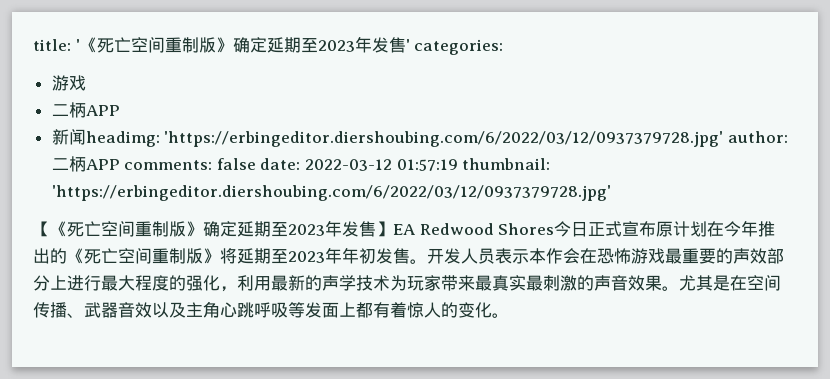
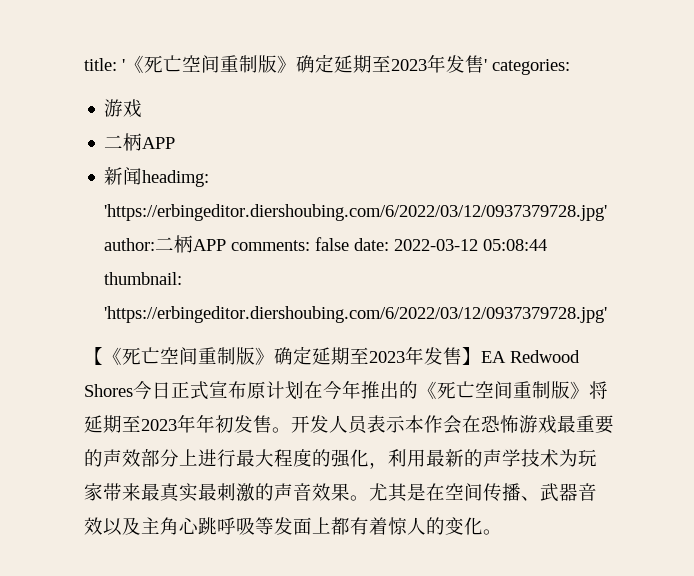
- 新闻headimg: 'https://erbingeditor.diershoubing.com/6/2022/03/12/0937379728.jpg' author:二柄APP comments: false date: 2022-03-12 01:57:19 thumbnail: 'https://erbingeditor.diershoubing.com/6/2022/03/12/0937379728.jpg'
+ 新闻headimg: 'https://erbingeditor.diershoubing.com/6/2022/03/12/0937379728.jpg' author:二柄APP comments: false date: 2022-03-12 05:08:44 thumbnail: 'https://erbingeditor.diershoubing.com/6/2022/03/12/0937379728.jpg'

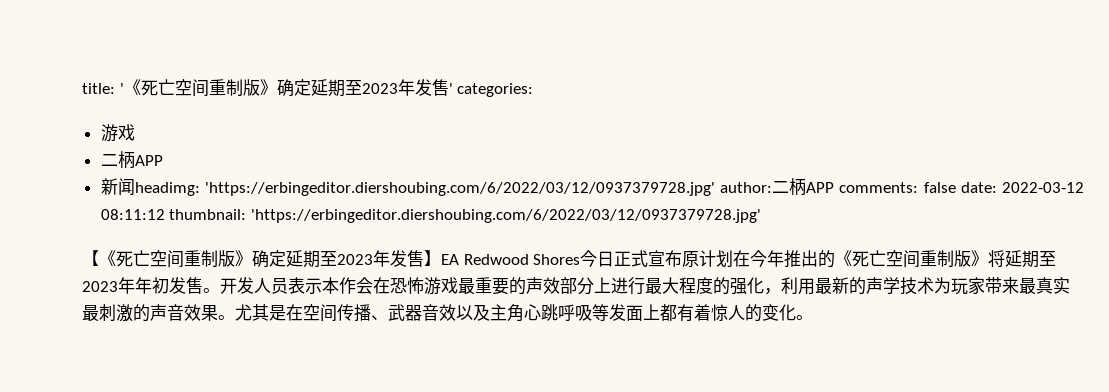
- 新闻headimg: 'https://erbingeditor.diershoubing.com/6/2022/03/12/0937379728.jpg' author:二柄APP comments: false date: 2022-03-12 05:08:44 thumbnail: 'https://erbingeditor.diershoubing.com/6/2022/03/12/0937379728.jpg'
+ 新闻headimg: 'https://erbingeditor.diershoubing.com/6/2022/03/12/0937379728.jpg' author:二柄APP comments: false date: 2022-03-12 08:11:12 thumbnail: 'https://erbingeditor.diershoubing.com/6/2022/03/12/0937379728.jpg'

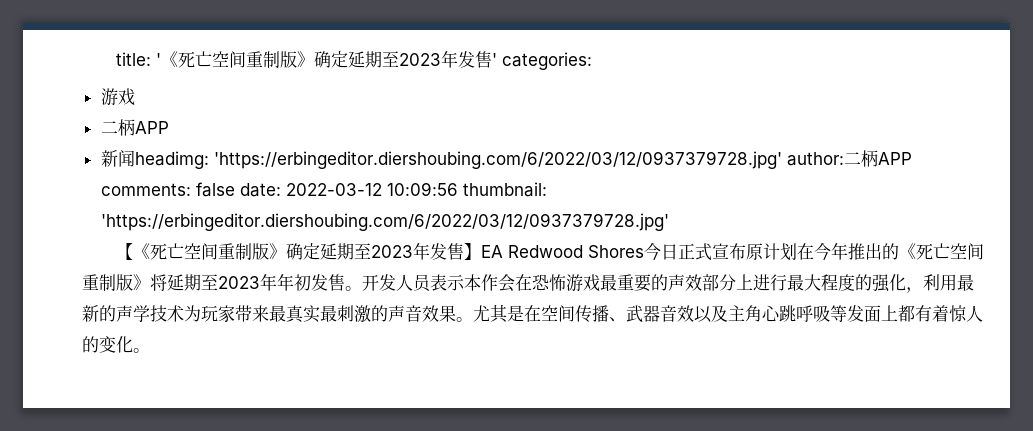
- 新闻headimg: 'https://erbingeditor.diershoubing.com/6/2022/03/12/0937379728.jpg' author:二柄APP comments: false date: 2022-03-12 08:11:12 thumbnail: 'https://erbingeditor.diershoubing.com/6/2022/03/12/0937379728.jpg'
+ 新闻headimg: 'https://erbingeditor.diershoubing.com/6/2022/03/12/0937379728.jpg' author:二柄APP comments: false date: 2022-03-12 10:09:56 thumbnail: 'https://erbingeditor.diershoubing.com/6/2022/03/12/0937379728.jpg'

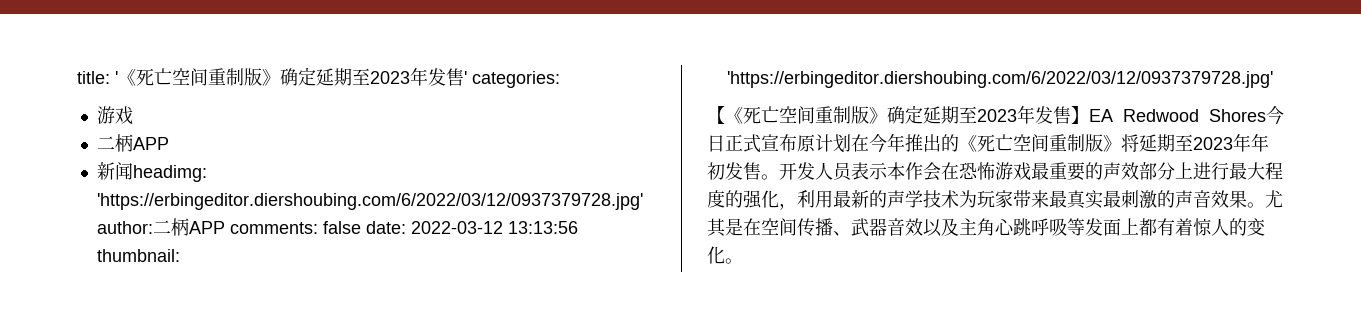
- 新闻headimg: 'https://erbingeditor.diershoubing.com/6/2022/03/12/0937379728.jpg' author:二柄APP comments: false date: 2022-03-12 10:09:56 thumbnail: 'https://erbingeditor.diershoubing.com/6/2022/03/12/0937379728.jpg'
+ 新闻headimg: 'https://erbingeditor.diershoubing.com/6/2022/03/12/0937379728.jpg' author:二柄APP comments: false date: 2022-03-12 13:13:56 thumbnail: 'https://erbingeditor.diershoubing.com/6/2022/03/12/0937379728.jpg'

